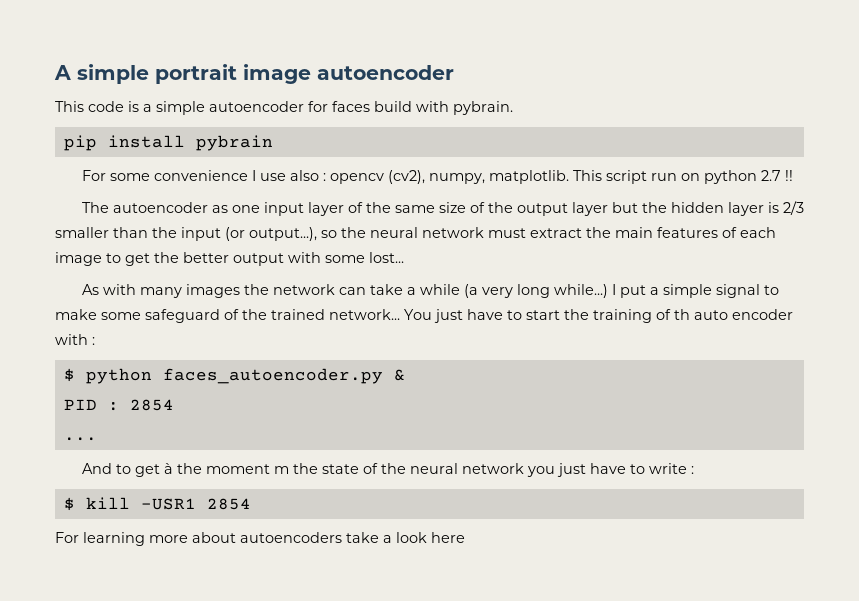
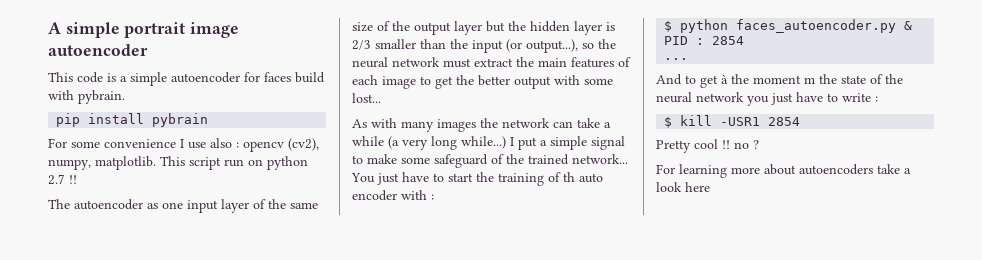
+ Pretty cool !! no ?

